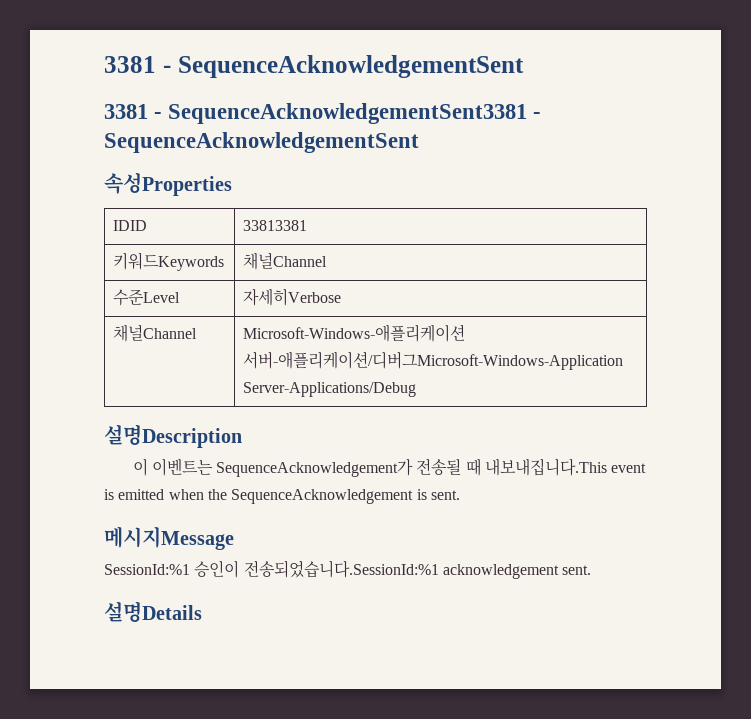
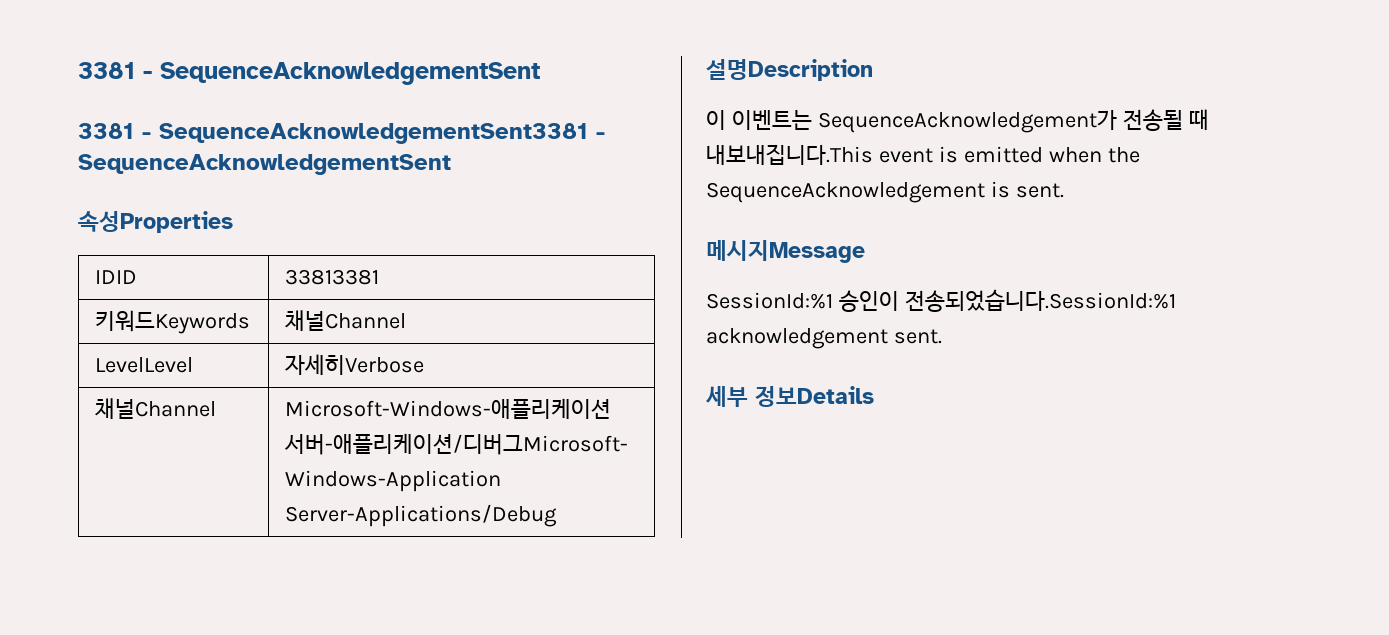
- 수준Level | 자세히Verbose
+ LevelLevel | 자세히Verbose
- 설명Details
+ 세부 정보Details

